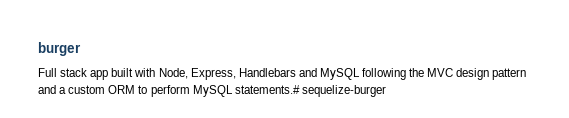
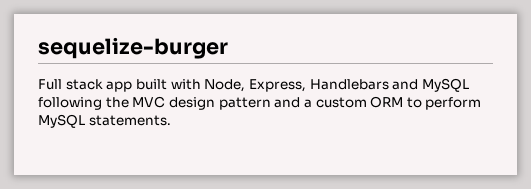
- burger
+ sequelize-burger
- Full stack app built with Node, Express, Handlebars and MySQL following the MVC design pattern and a custom ORM to perform MySQL statements.# sequelize-burger
+ Full stack app built with Node, Express, Handlebars and MySQL following the MVC design pattern and a custom ORM to perform MySQL statements.

